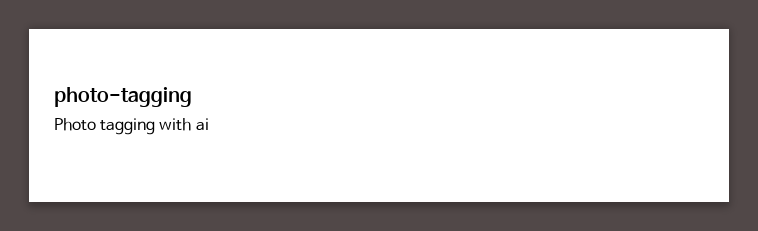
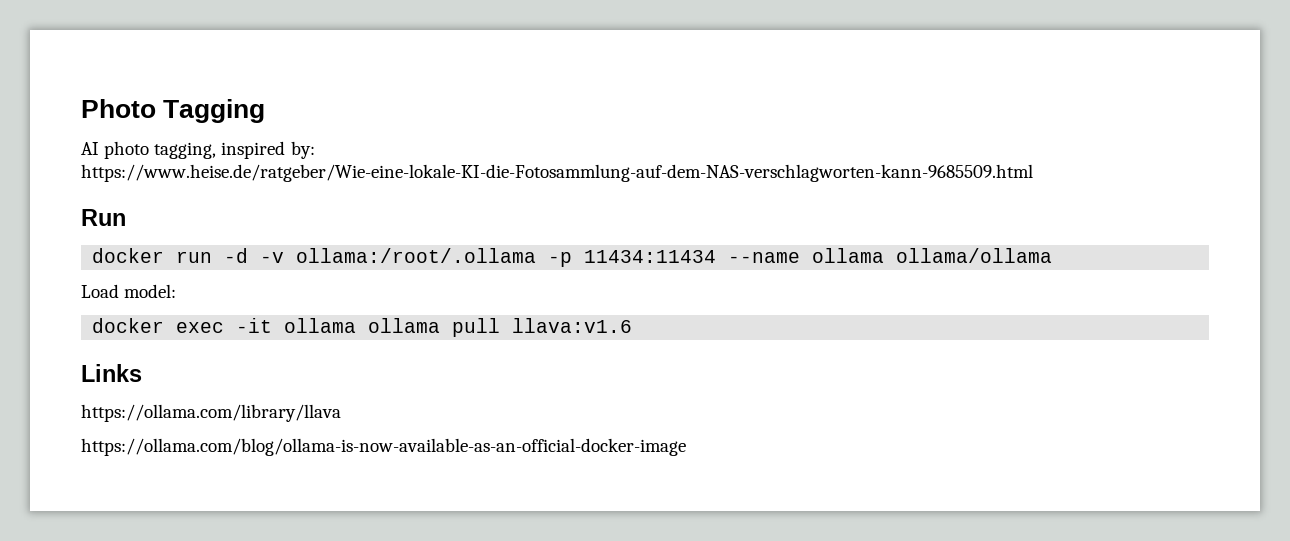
- photo-tagging
- Photo tagging with ai
+ Photo Tagging
+ AI photo tagging, inspired by: https://www.heise.de/ratgeber/Wie-eine-lokale-KI-die-Fotosammlung-auf-dem-NAS-verschlagworten-kann-9685509.html
+ Run
+ docker run -d -v ollama:/root/.ollama -p 11434:11434 --name ollama ollama/ollama
+ Load model:
+ docker exec -it ollama ollama pull llava:v1.6
+ Links
+ https://ollama.com/library/llava
+ https://ollama.com/blog/ollama-is-now-available-as-an-official-docker-image

